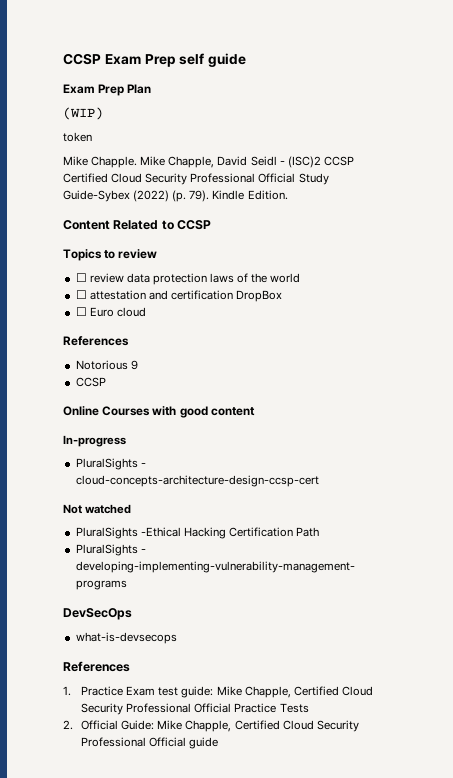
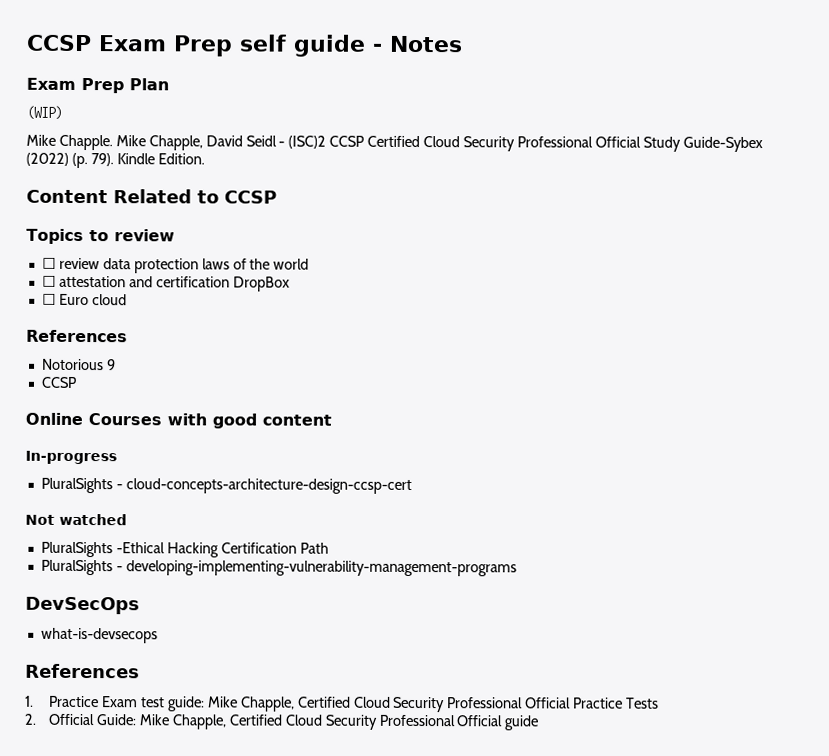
- CCSP Exam Prep self guide
+ CCSP Exam Prep self guide - Notes
- token

